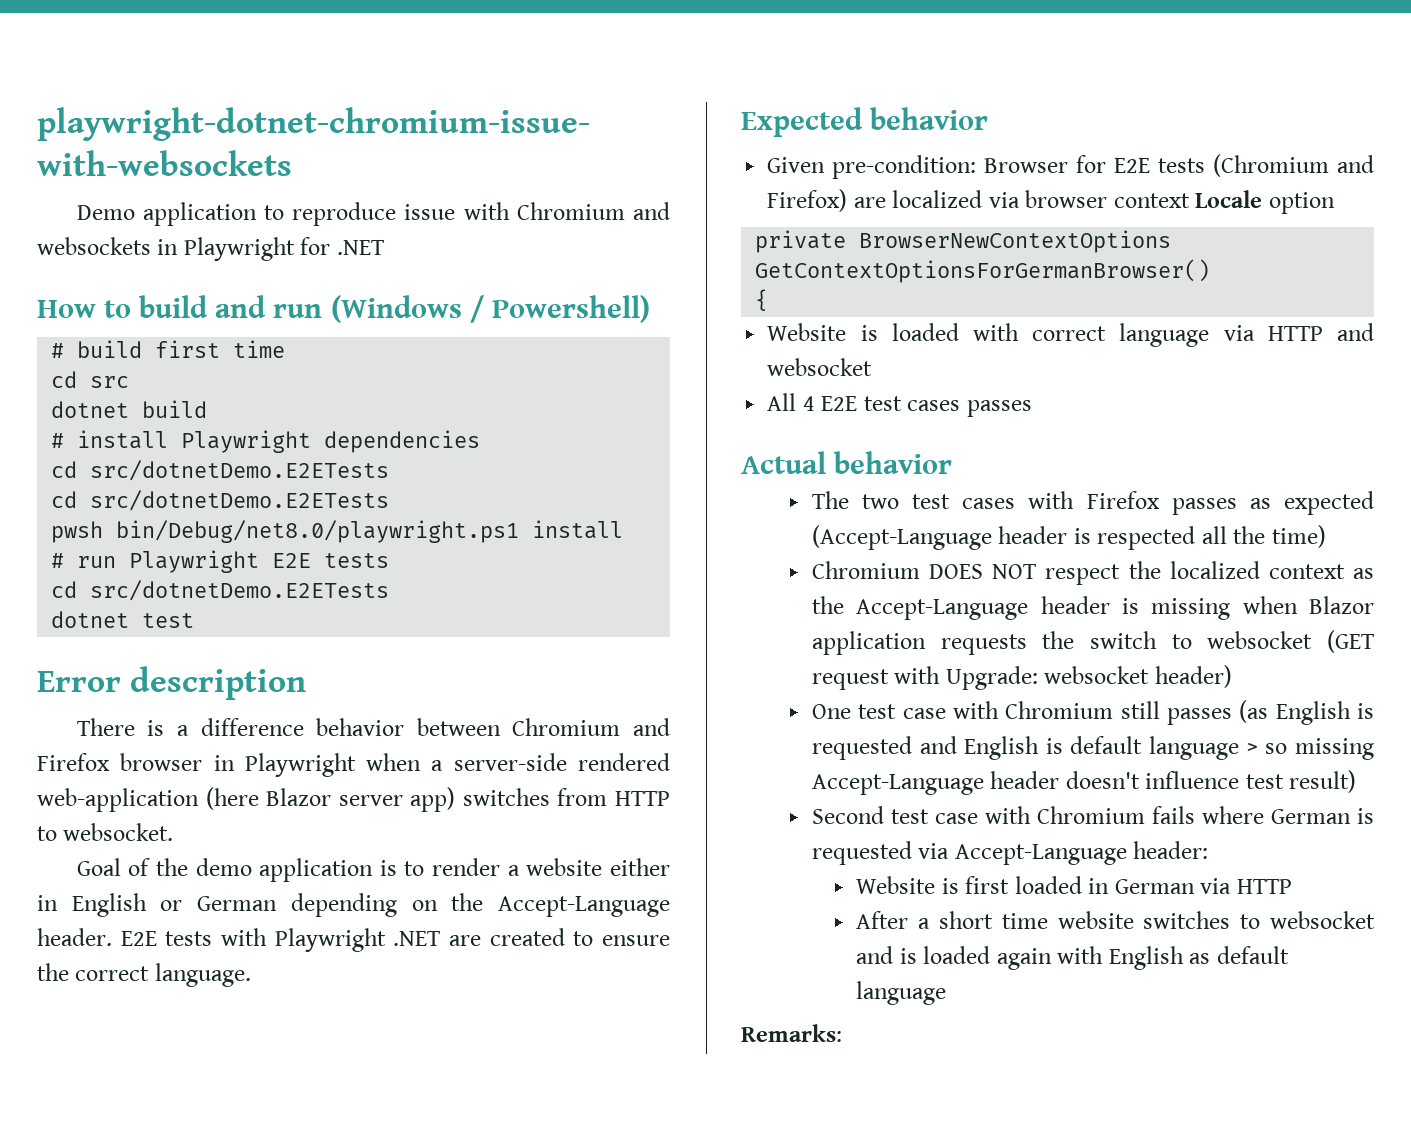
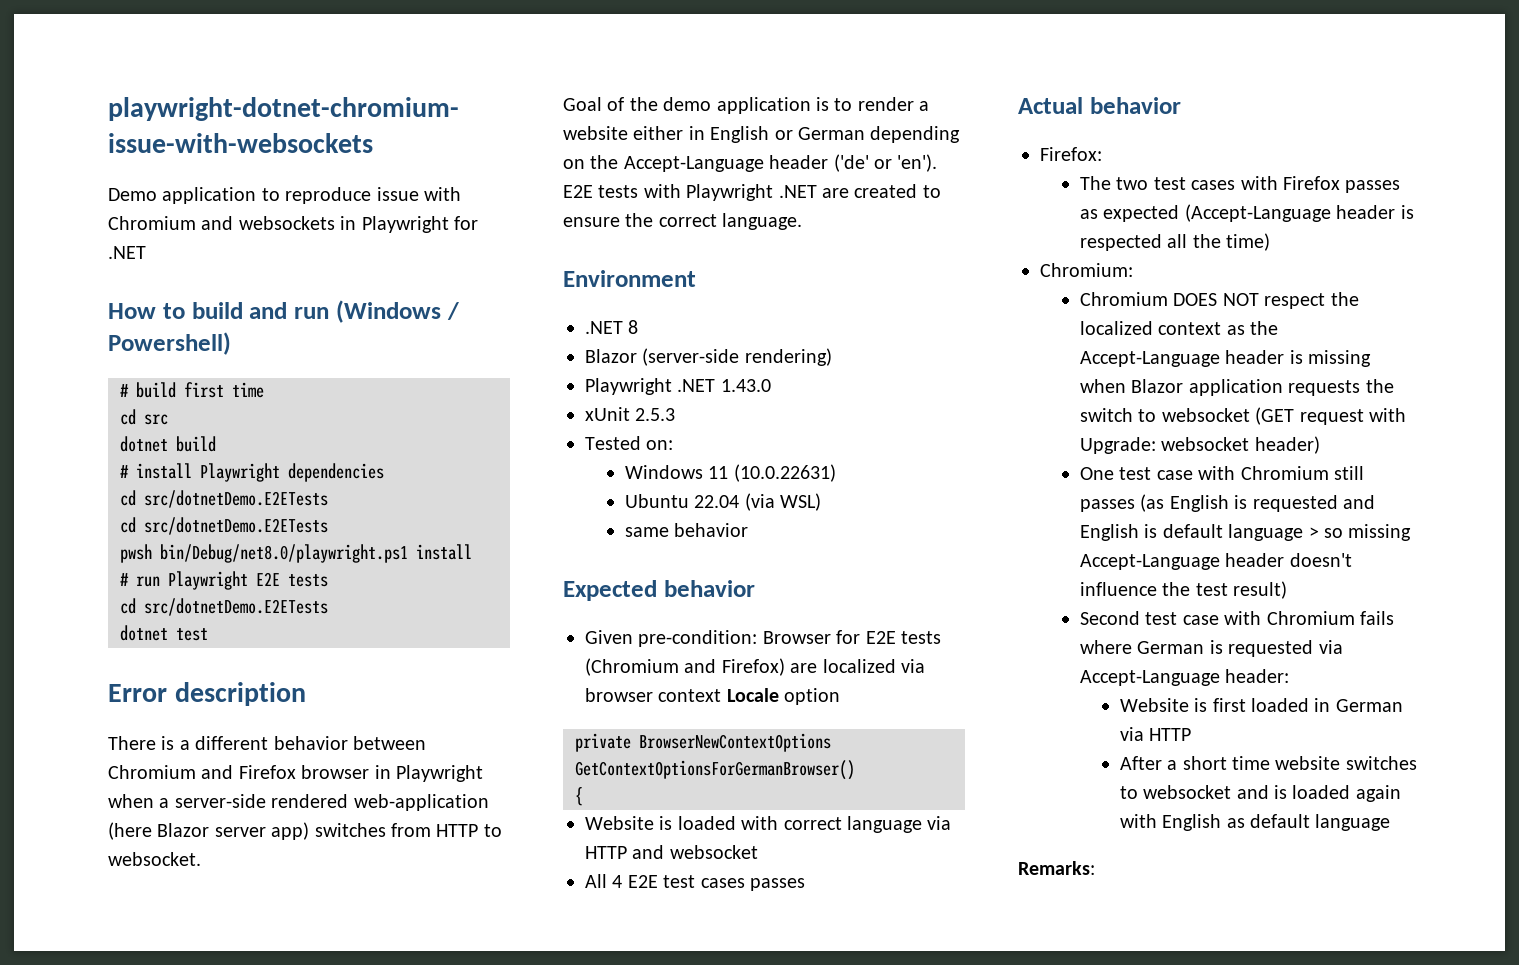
- There is a difference behavior between Chromium and Firefox browser in Playwright when a server-side rendered web-application (here Blazor server app) switches from HTTP to websocket.
+ There is a different behavior between Chromium and Firefox browser in Playwright when a server-side rendered web-application (here Blazor server app) switches from HTTP to websocket.
- Goal of the demo application is to render a website either in English or German depending on the Accept-Language header.
+ Goal of the demo application is to render a website either in English or German depending on the Accept-Language header ('de' or 'en').
+ Environment
+ .NET 8
+ Blazor (server-side rendering)
+ Playwright .NET 1.43.0
+ xUnit 2.5.3
+ Tested on:
+ Windows 11 (10.0.22631)
+ Ubuntu 22.04 (via WSL)
+ same behavior
+ Firefox:
+ Chromium:
- One test case with Chromium still passes (as English is requested and English is default language > so missing Accept-Language header doesn't influence test result)
+ One test case with Chromium still passes (as English is requested and English is default language > so missing Accept-Language header doesn't influence the test result)

